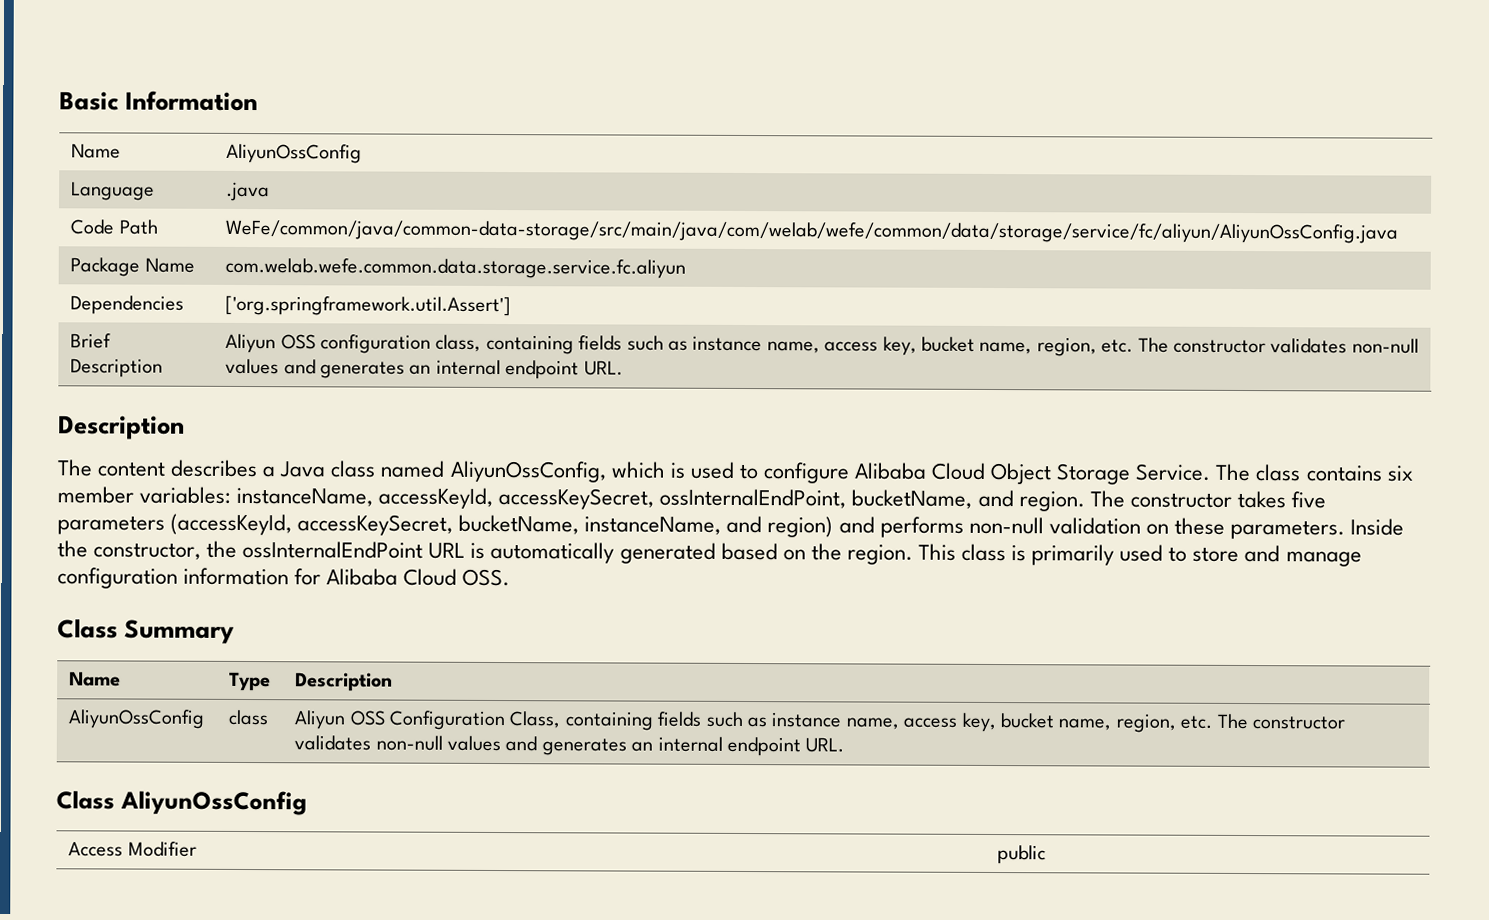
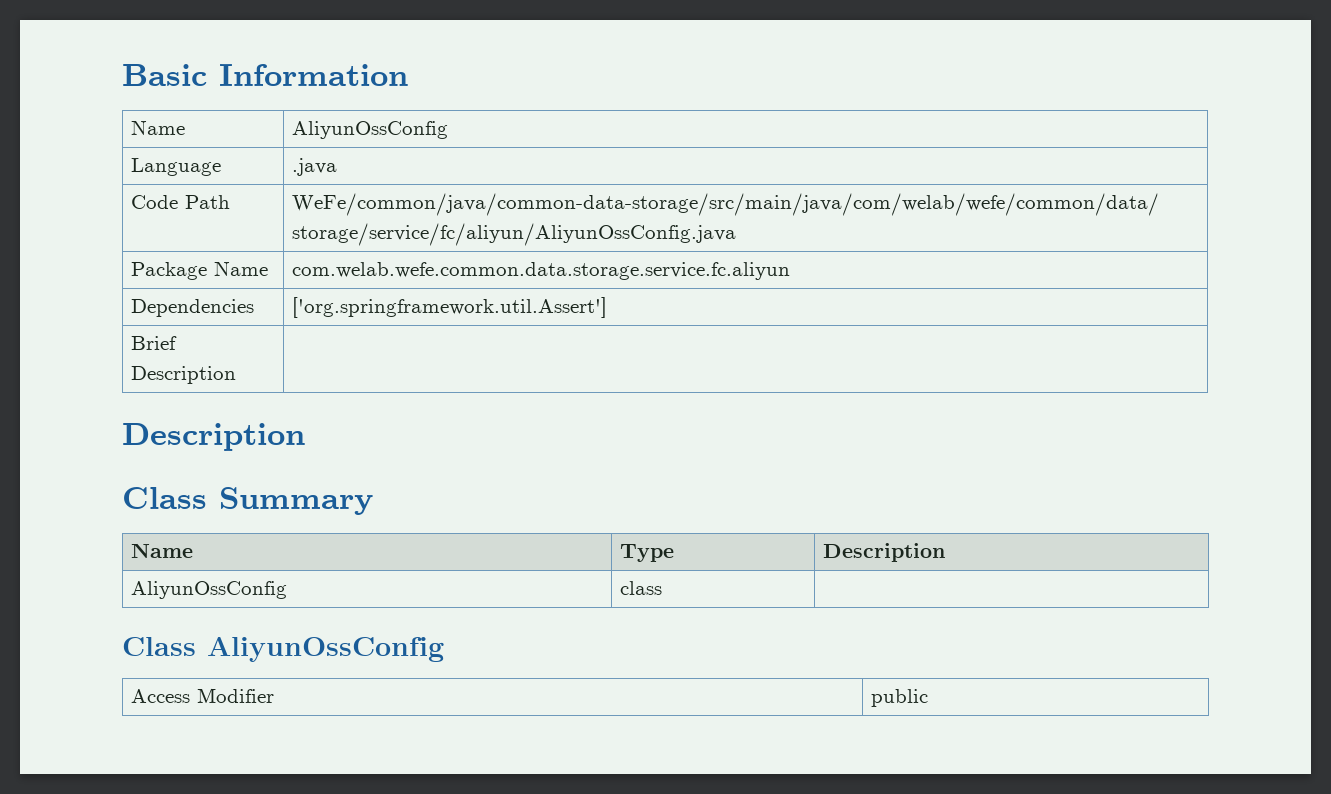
- Brief Description | Aliyun OSS configuration class, containing fields such as instance name, access key, bucket name, region, etc. The constructor validates non-null values and generates an internal endpoint URL.
+ Brief Description |
  Description
- The content describes a Java class named AliyunOssConfig, which is used to configure Alibaba Cloud Object Storage Service. The class contains six member variables: instanceName, accessKeyId, accessKeySecret, ossInternalEndPoint, bucketName, and region. The constructor takes five parameters (accessKeyId, accessKeySecret, bucketName, instanceName, and region) and performs non-null validation on these parameters. Inside the constructor, the ossInternalEndPoint URL is automatically generated based on the region. This class is primarily used to store and manage configuration information for Alibaba Cloud OSS.
- AliyunOssConfig | class | Aliyun OSS Configuration Class, containing fields such as instance name, access key, bucket name, region, etc. The constructor validates non-null values and generates an internal endpoint URL.
+ AliyunOssConfig | class |

